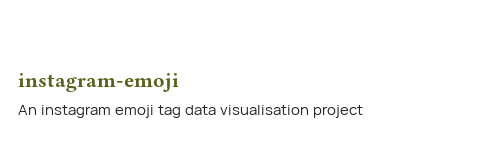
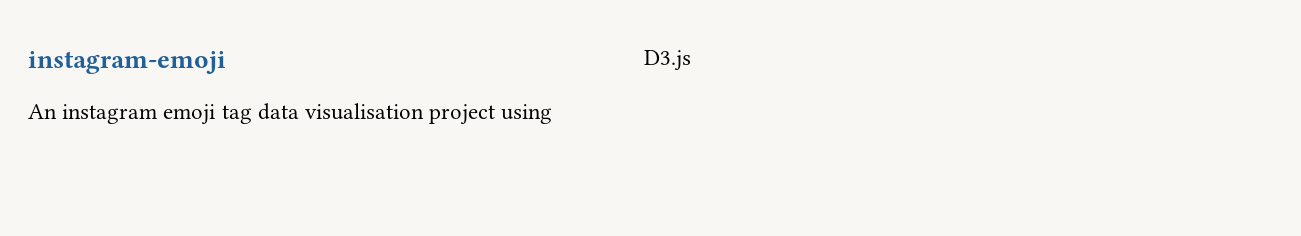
- An instagram emoji tag data visualisation project
+ An instagram emoji tag data visualisation project using D3.js

